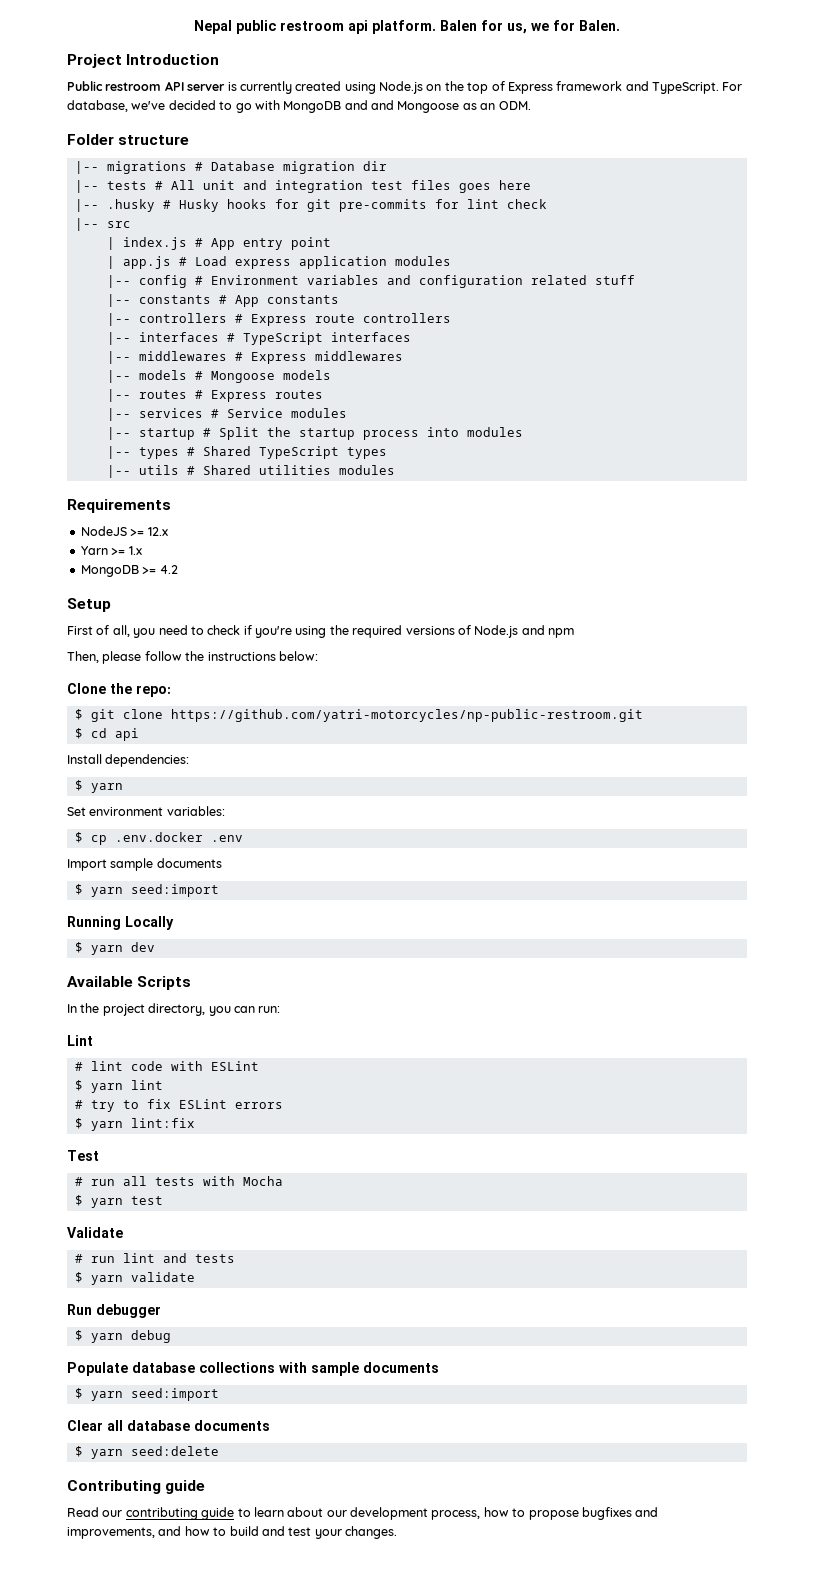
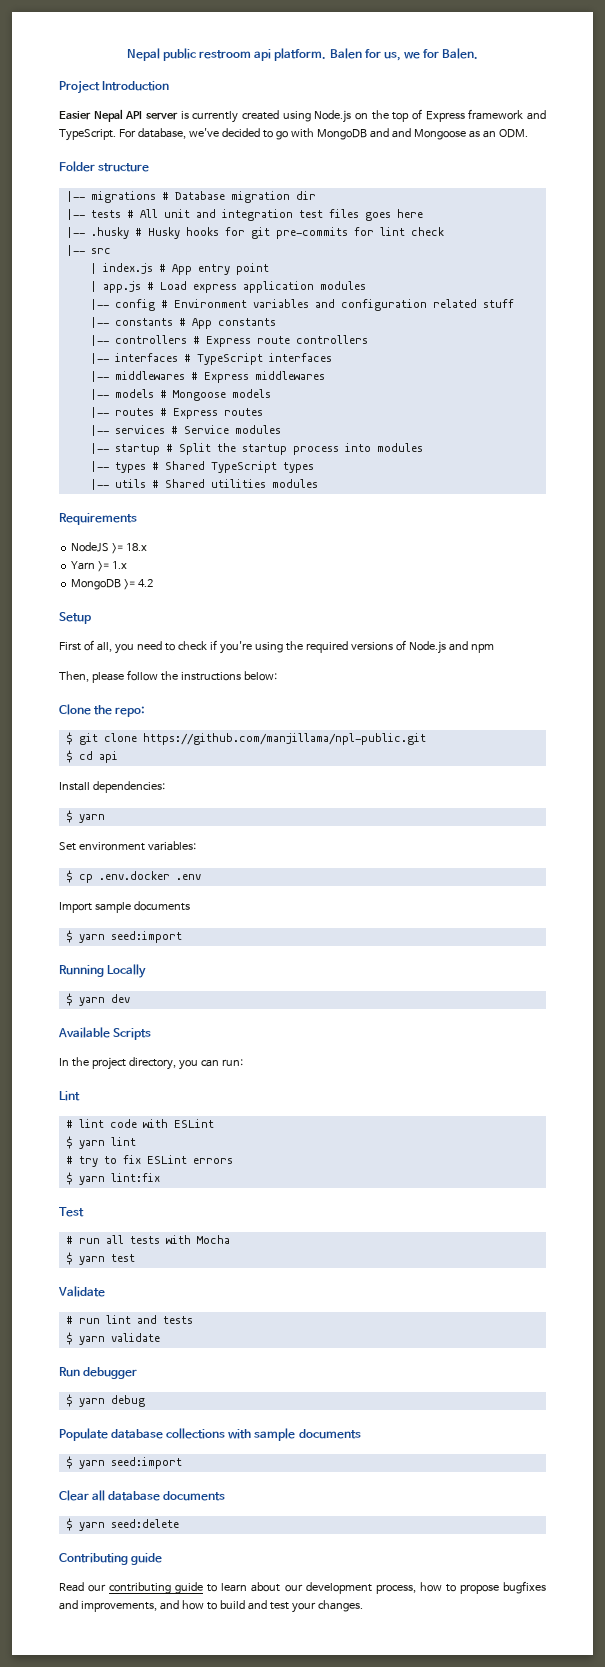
- Public restroom API server is currently created using Node.js on the top of Express framework and TypeScript.
+ Easier Nepal API server is currently created using Node.js on the top of Express framework and TypeScript.
- NodeJS >= 12.x
+ NodeJS >= 18.x
- $ git clone https://github.com/yatri-motorcycles/np-public-restroom.git
+ $ git clone https://github.com/manjillama/npl-public.git

